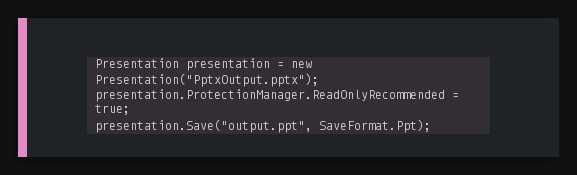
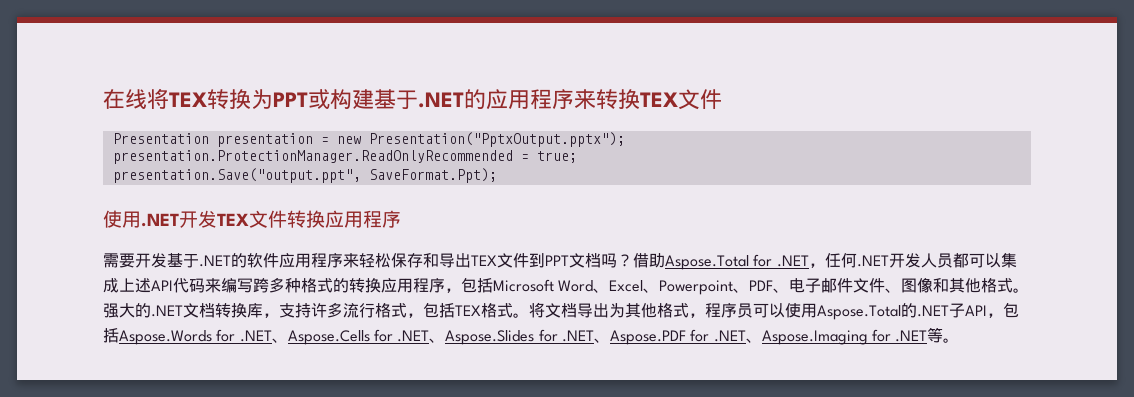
+ 在线将TEX转换为PPT或构建基于.NET的应用程序来转换TEX文件
+ 使用.NET开发TEX文件转换应用程序
+ 需要开发基于.NET的软件应用程序来轻松保存和导出TEX文件到PPT文档吗？借助Aspose.Total for .NET，任何.NET开发人员都可以集成上述API代码来编写跨多种格式的转换应用程序，包括Microsoft Word、Excel、Powerpoint、PDF、电子邮件文件、图像和其他格式。强大的.NET文档转换库，支持许多流行格式，包括TEX格式。将文档导出为其他格式，程序员可以使用Aspose.Total的.NET子API，包括Aspose.Words for .NET、Aspose.Cells for .NET、Aspose.Slides for .NET、Aspose.PDF for .NET、Aspose.Imaging for .NET等。

